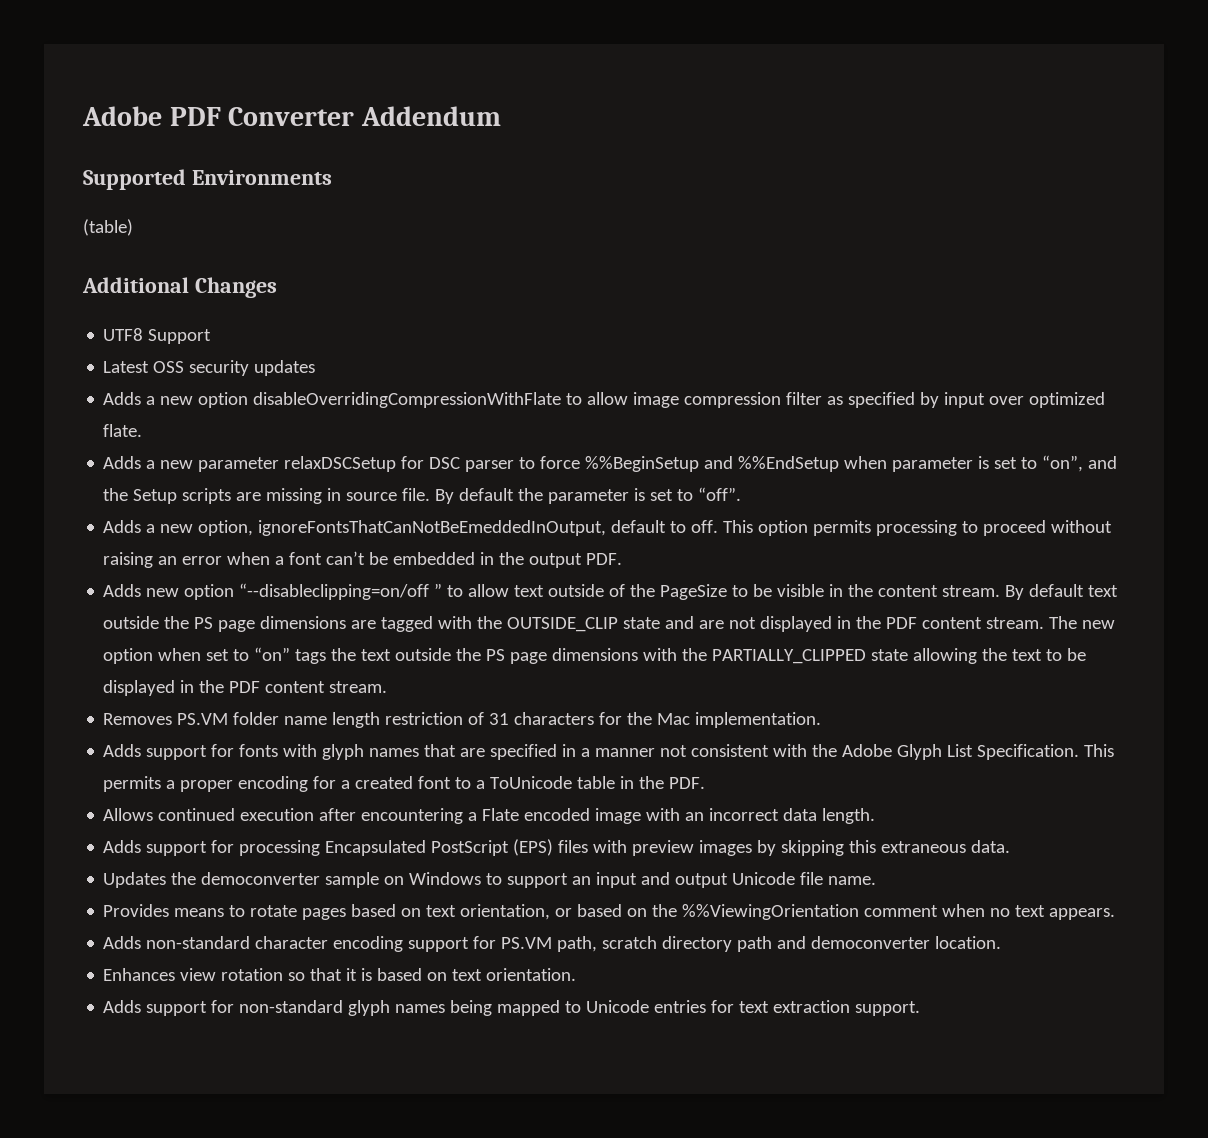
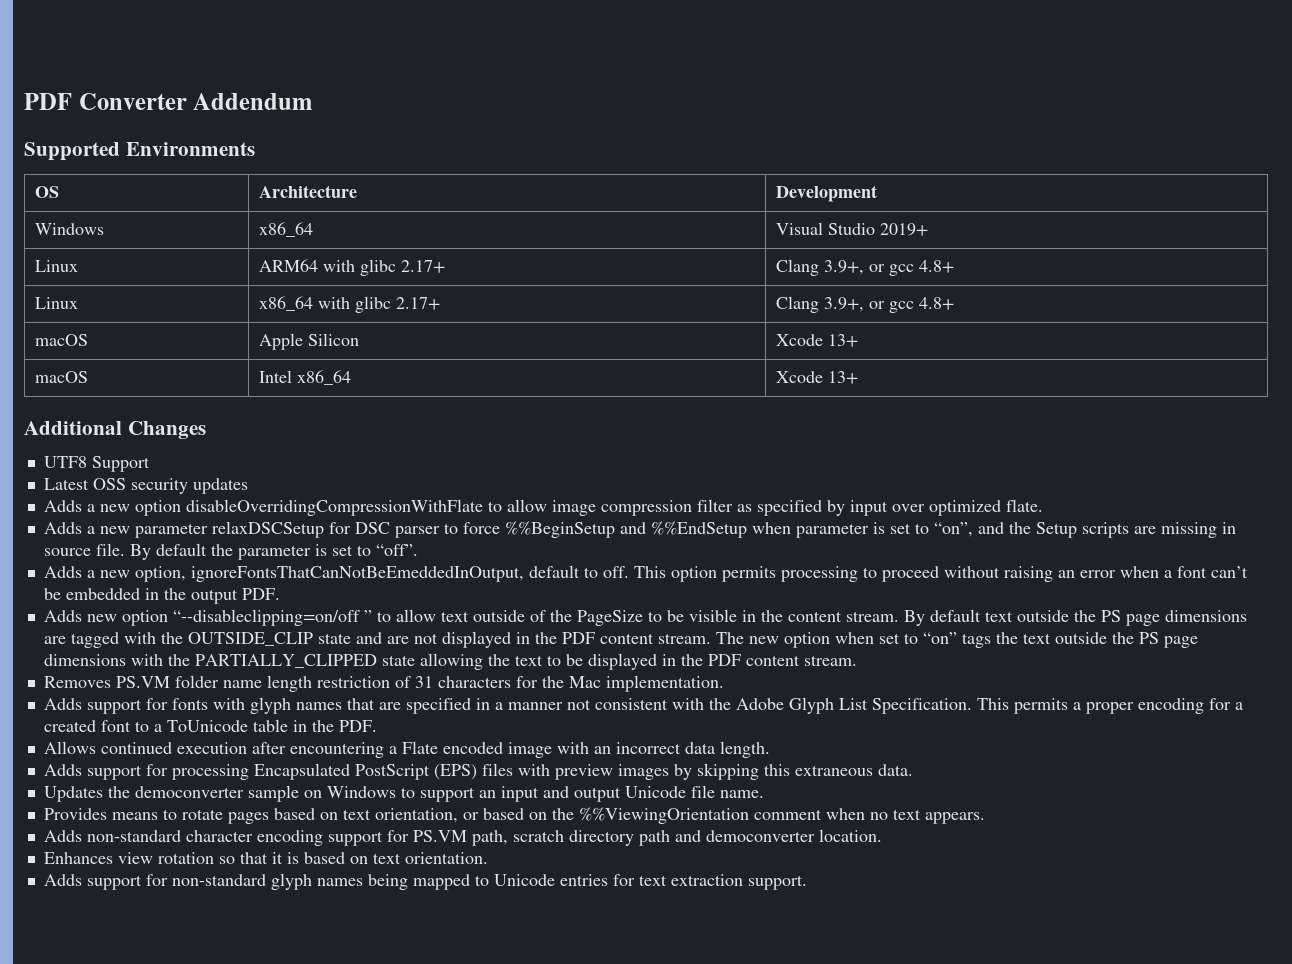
- Adobe PDF Converter Addendum
+ PDF Converter Addendum
- (table)
+ OS | Architecture | Development
+ Windows | x86_64 | Visual Studio 2019+
+ Linux | ARM64 with glibc 2.17+ | Clang 3.9+, or gcc 4.8+
+ Linux | x86_64 with glibc 2.17+ | Clang 3.9+, or gcc 4.8+
+ macOS | Apple Silicon | Xcode 13+
+ macOS | Intel x86_64 | Xcode 13+

